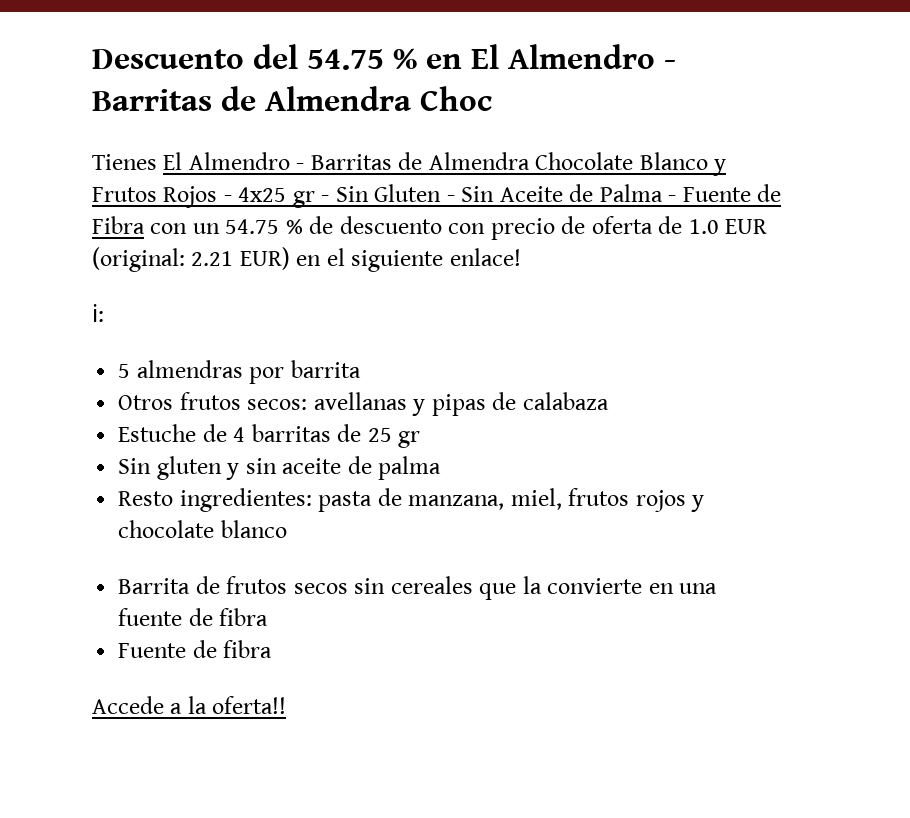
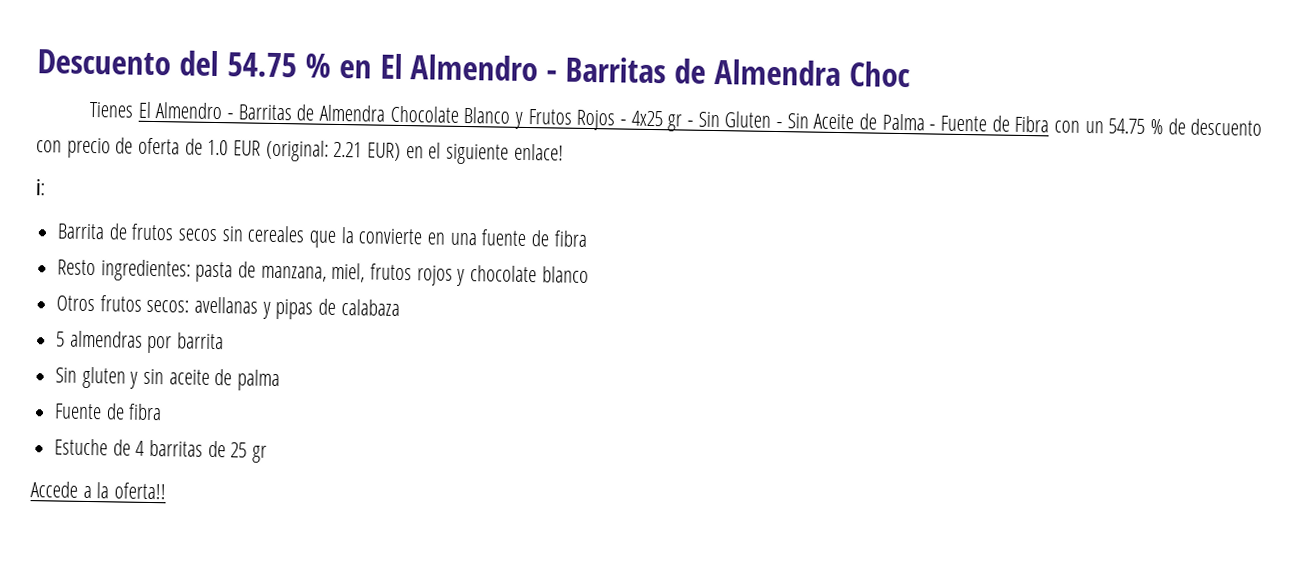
- 5 almendras por barrita
- Otros frutos secos: avellanas y pipas de calabaza
- Estuche de 4 barritas de 25 gr
- Sin gluten y sin aceite de palma
- Resto ingredientes: pasta de manzana, miel, frutos rojos y chocolate blanco
+ Resto ingredientes: pasta de manzana, miel, frutos rojos y chocolate blanco
+ Otros frutos secos: avellanas y pipas de calabaza
+ 5 almendras por barrita
+ Sin gluten y sin aceite de palma
  Fuente de fibra
+ Estuche de 4 barritas de 25 gr

